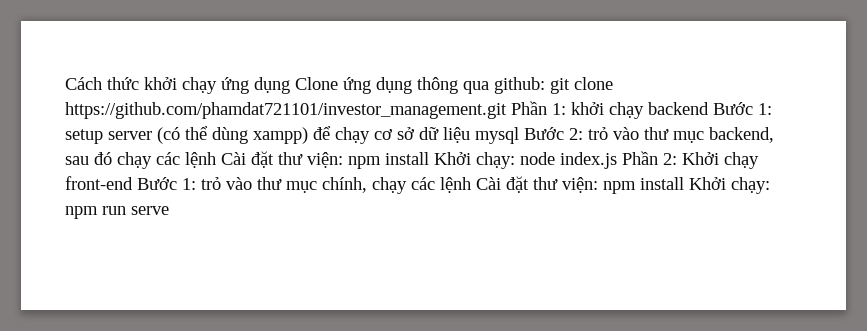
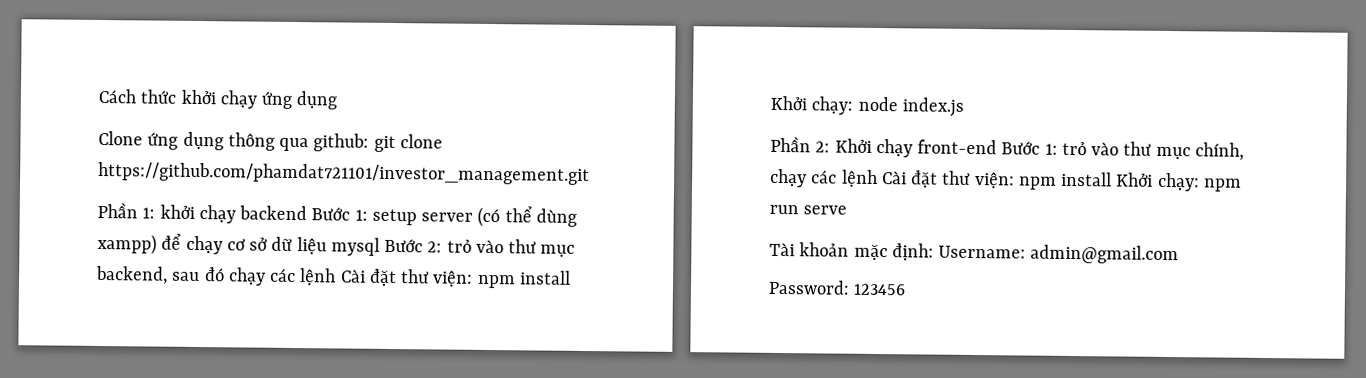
- Cách thức khởi chạy ứng dụng Clone ứng dụng thông qua github:
+ Cách thức khởi chạy ứng dụng
+ Clone ứng dụng thông qua github:
- git clone https://github.com/phamdat721101/investor_management.git Phần 1:
+ git clone https://github.com/phamdat721101/investor_management.git
+ Phần 1:
- node index.js Phần 2:
+ node index.js
+ Phần 2:
+ Tài khoản mặc định: Username: admin@gmail.com
+ Password: 123456

